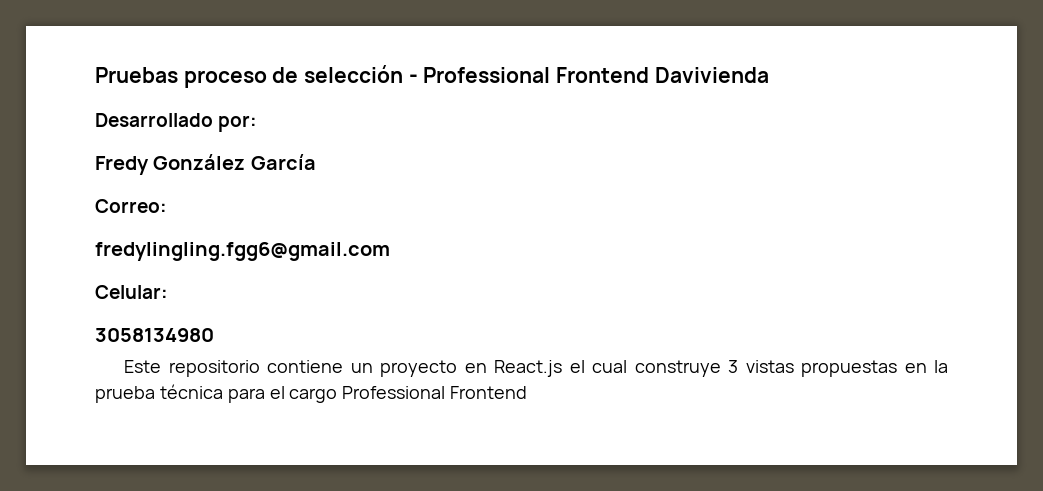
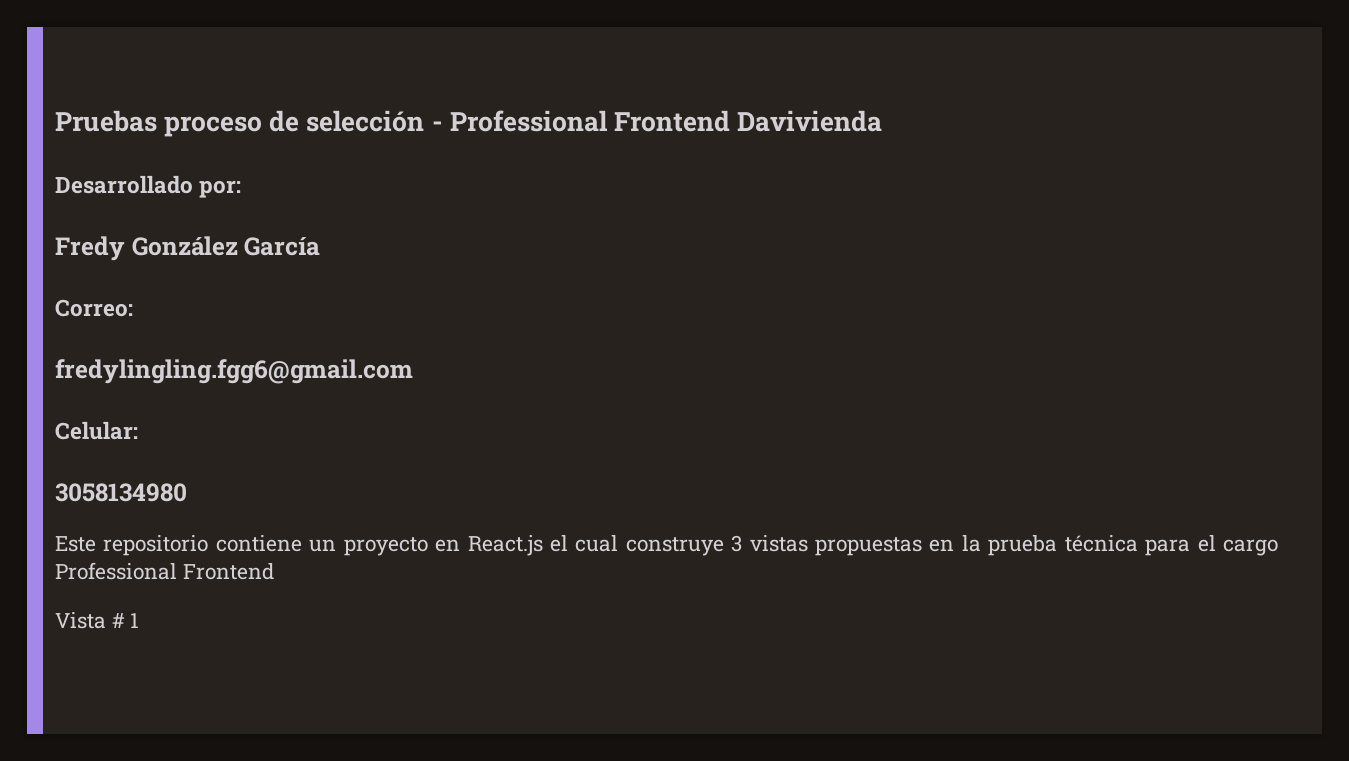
+ Vista # 1

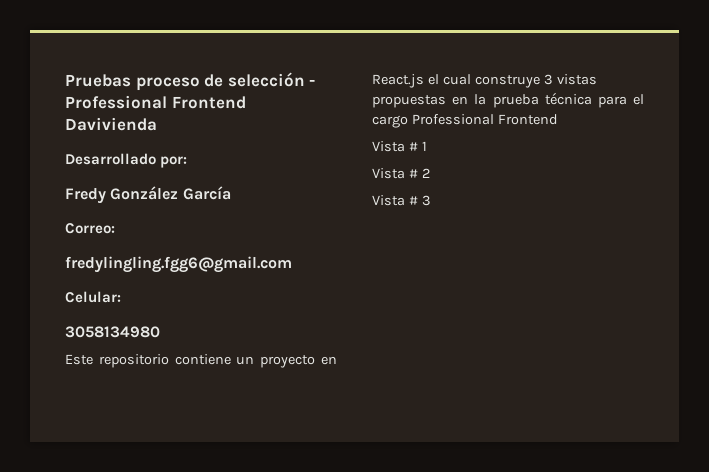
+ Vista # 2
+ Vista # 3

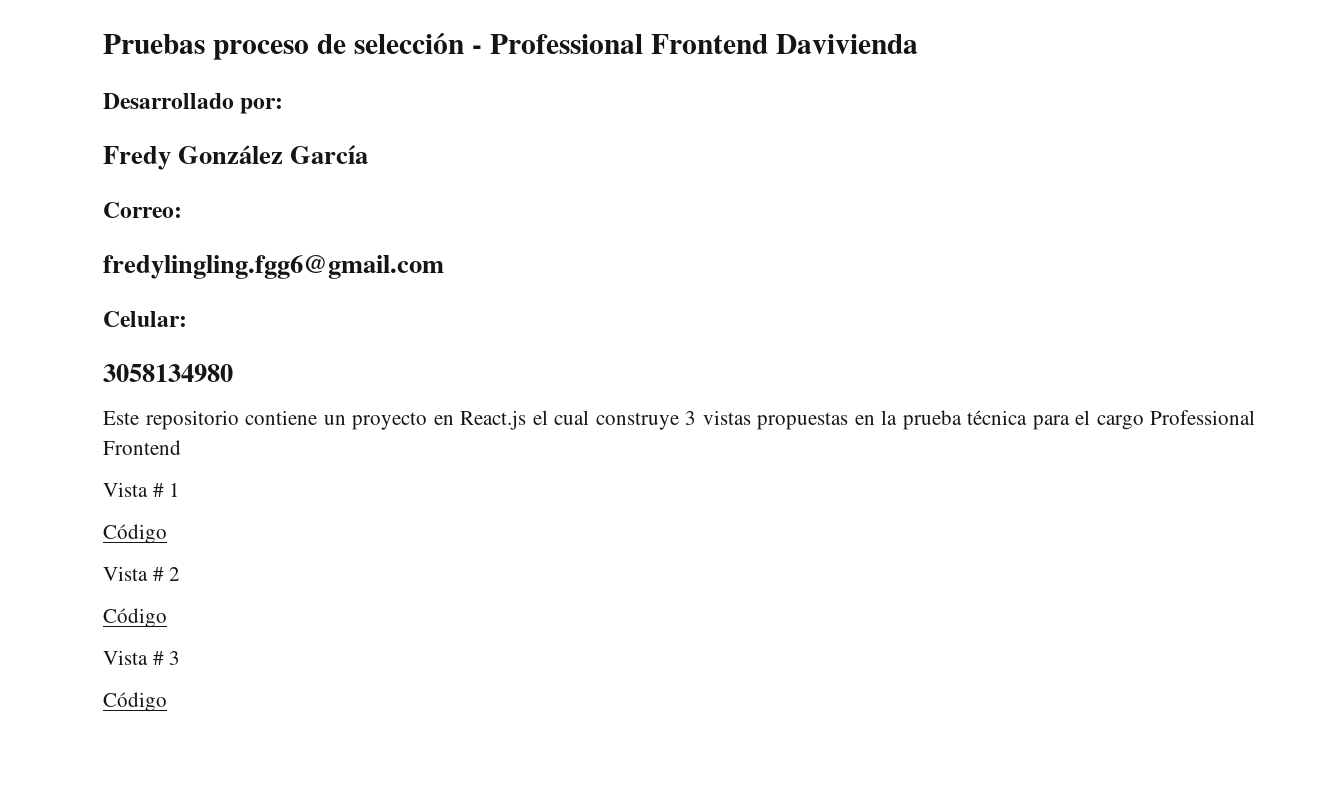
  Vista # 1
+ Código
  Vista # 2
+ Código
  Vista # 3
+ Código

